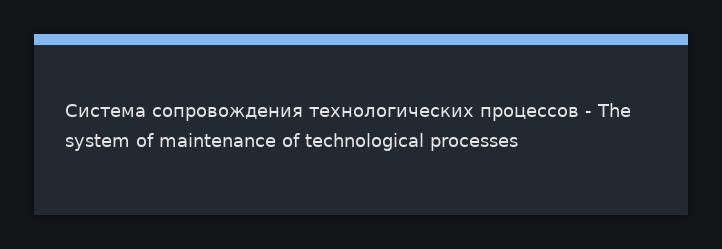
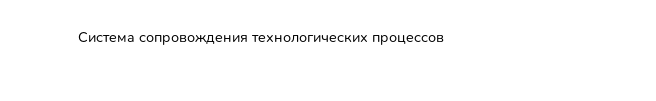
- Система сопровождения технологических процессов - The system of maintenance of technological processes
+ Система сопровождения технологических процессов

